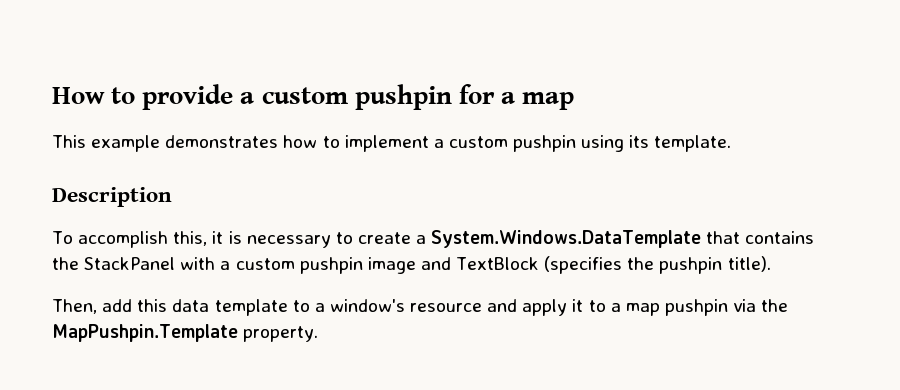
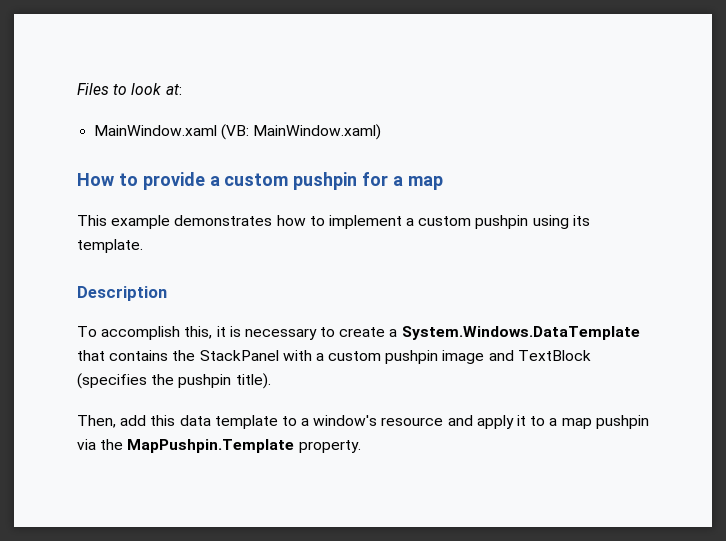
+ Files to look at:
+ MainWindow.xaml (VB: MainWindow.xaml)

